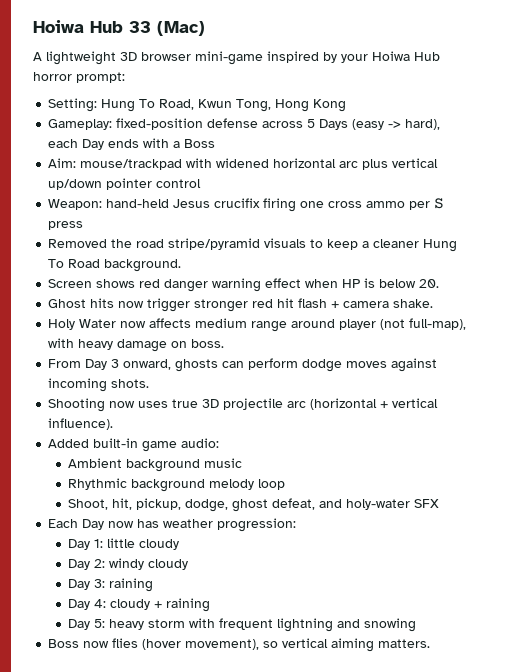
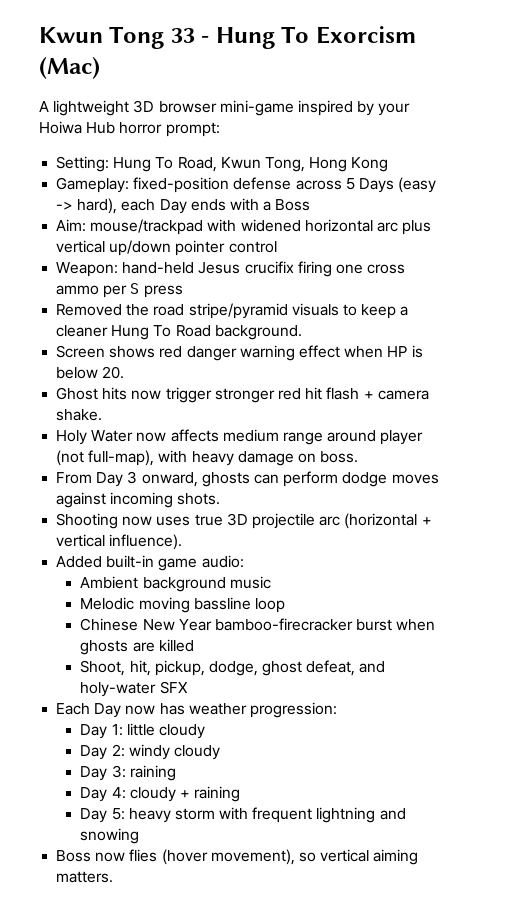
- Hoiwa Hub 33 (Mac)
+ Kwun Tong 33 - Hung To Exorcism (Mac)
- Rhythmic background melody loop
+ Melodic moving bassline loop
+ Chinese New Year bamboo-firecracker burst when ghosts are killed

